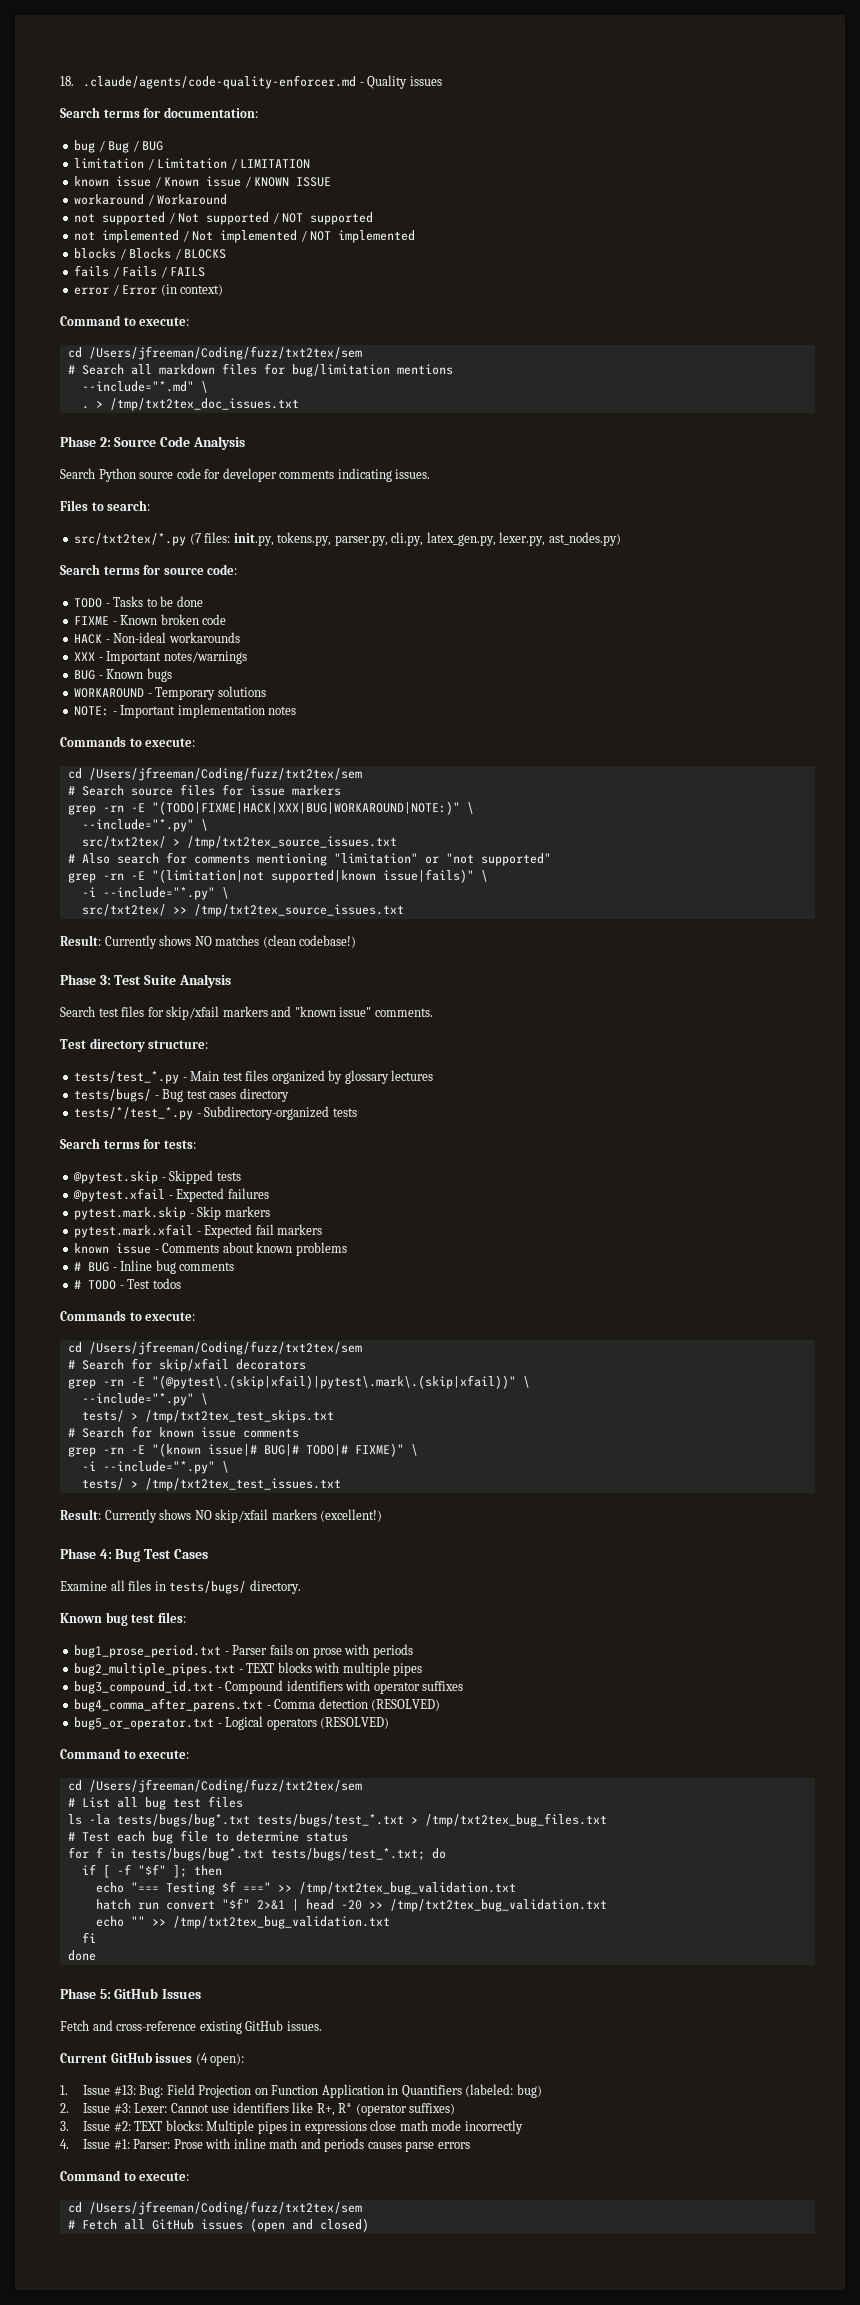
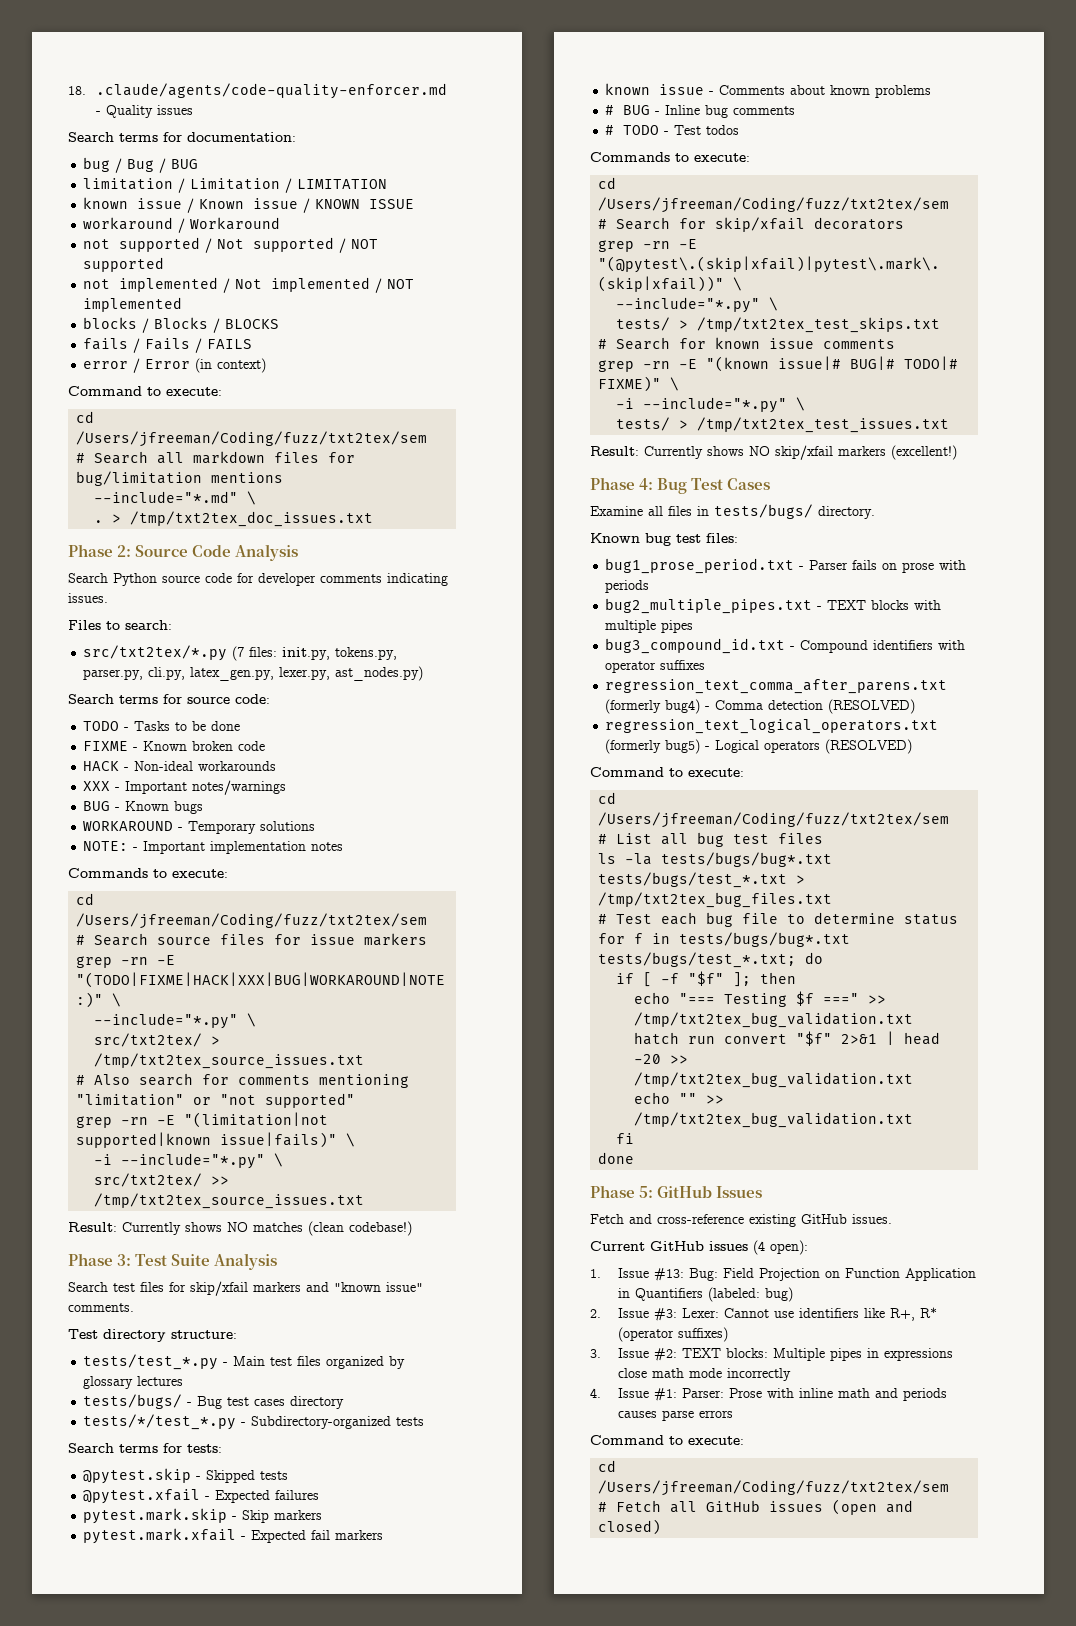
- bug4_comma_after_parens.txt - Comma detection (RESOLVED)
+ regression_text_comma_after_parens.txt (formerly bug4) - Comma detection (RESOLVED)
- bug5_or_operator.txt - Logical operators (RESOLVED)
+ regression_text_logical_operators.txt (formerly bug5) - Logical operators (RESOLVED)

